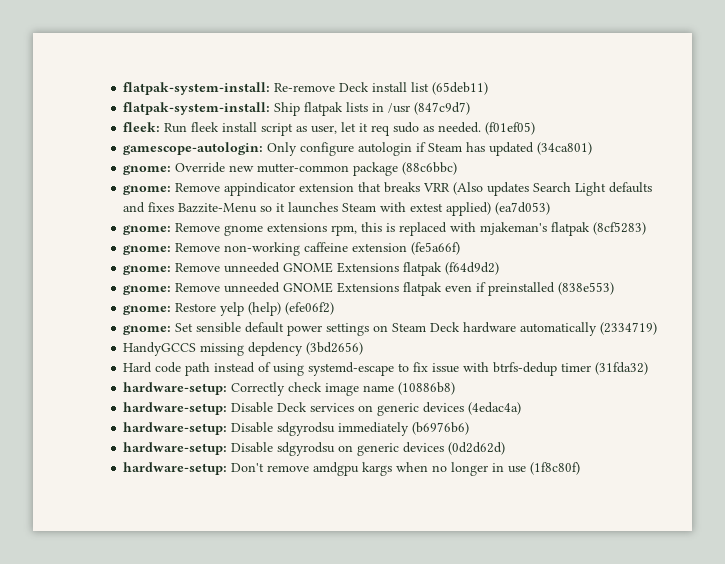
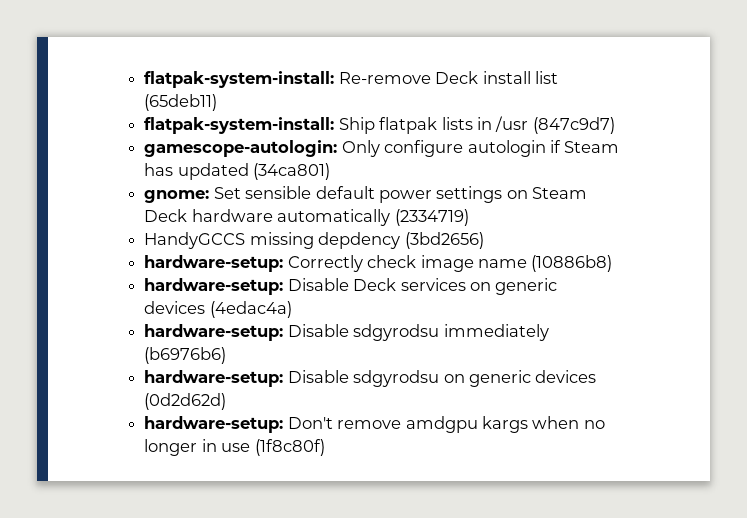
- fleek: Run fleek install script as user, let it req sudo as needed. (f01ef05)
- gnome: Override new mutter-common package (88c6bbc)
- gnome: Remove appindicator extension that breaks VRR (Also updates Search Light defaults and fixes Bazzite-Menu so it launches Steam with extest applied) (ea7d053)
- gnome: Remove gnome extensions rpm, this is replaced with mjakeman's flatpak (8cf5283)
- gnome: Remove non-working caffeine extension (fe5a66f)
- gnome: Remove unneeded GNOME Extensions flatpak (f64d9d2)
- gnome: Remove unneeded GNOME Extensions flatpak even if preinstalled (838e553)
- gnome: Restore yelp (help) (efe06f2)
- Hard code path instead of using systemd-escape to fix issue with btrfs-dedup timer (31fda32)

